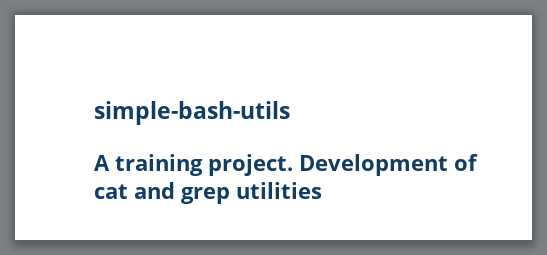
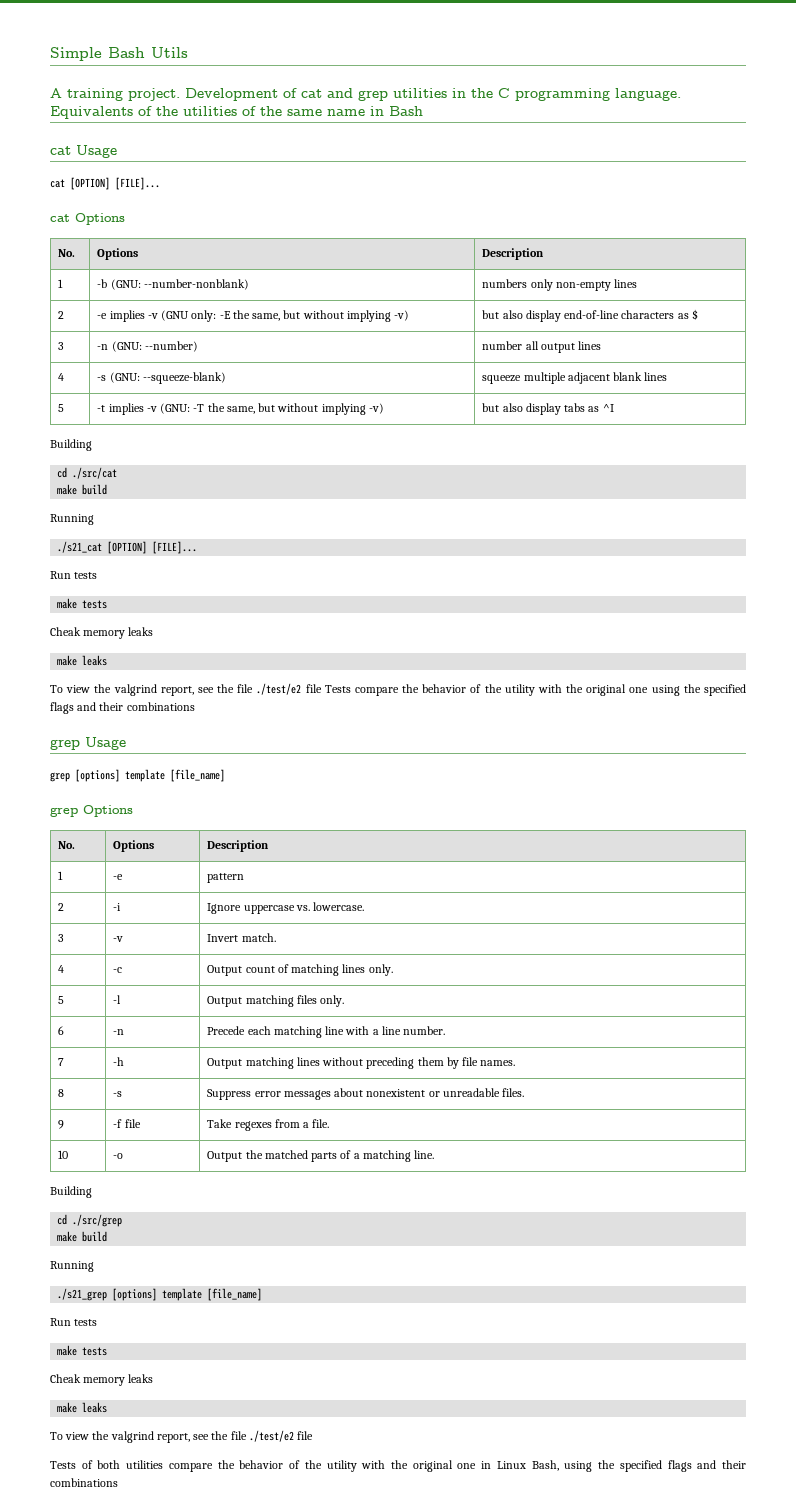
- simple-bash-utils
+ Simple Bash Utils
- Development of cat and grep utilities
+ Development of cat and grep utilities in the C programming language. Equivalents of the utilities of the same name in Bash
+ cat Usage
+ cat [OPTION] [FILE]...
+ cat Options
+ No. | Options | Description
+ 1 | -b (GNU: --number-nonblank) | numbers only non-empty lines
+ 2 | -e implies -v (GNU only: -E the same, but without implying -v) | but also display end-of-line characters as $
+ 3 | -n (GNU: --number) | number all output lines
+ 4 | -s (GNU: --squeeze-blank) | squeeze multiple adjacent blank lines
+ 5 | -t implies -v (GNU: -T the same, but without implying -v) | but also display tabs as ^I
+ Building
+ cd ./src/cat
+ make build
+ Running
+ ./s21_cat [OPTION] [FILE]...
+ Run tests
+ make tests
+ Cheak memory leaks
+ make leaks
+ To view the valgrind report, see the file ./test/e2 file Tests compare the behavior of the utility with the original one using the specified flags and their combinations
+ grep Usage
+ grep [options] template [file_name]
+ grep Options
+ No. | Options | Description
+ 1 | -e | pattern
+ 2 | -i | Ignore uppercase vs. lowercase.
+ 3 | -v | Invert match.
+ 4 | -c | Output count of matching lines only.
+ 5 | -l | Output matching files only.
+ 6 | -n | Precede each matching line with a line number.
+ 7 | -h | Output matching lines without preceding them by file names.
+ 8 | -s | Suppress error messages about nonexistent or unreadable files.
+ 9 | -f file | Take regexes from a file.
+ 10 | -o | Output the matched parts of a matching line.
+ Building
+ cd ./src/grep
+ make build
+ Running
+ ./s21_grep [options] template [file_name]
+ Run tests
+ make tests
+ Cheak memory leaks
+ make leaks
+ To view the valgrind report, see the file ./test/e2 file
+ Tests of both utilities compare the behavior of the utility with the original one in Linux Bash, using the specified flags and their combinations

